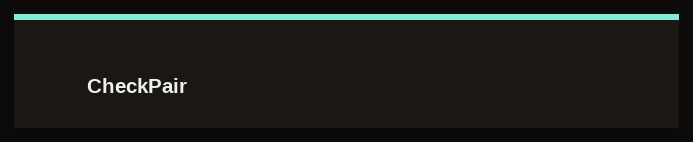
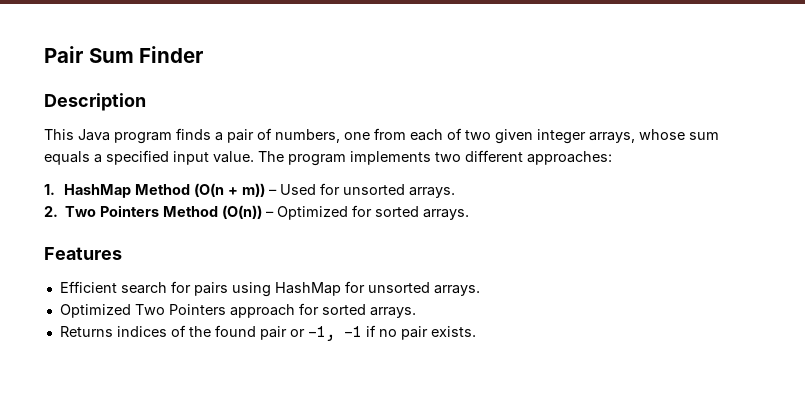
- CheckPair
+ Pair Sum Finder
+ Description
+ This Java program finds a pair of numbers, one from each of two given integer arrays, whose sum equals a specified input value. The program implements two different approaches:
+ 1. HashMap Method (O(n + m)) – Used for unsorted arrays.
+ 2. Two Pointers Method (O(n)) – Optimized for sorted arrays.
+ Features
+ Efficient search for pairs using HashMap for unsorted arrays.
+ Optimized Two Pointers approach for sorted arrays.
+ Returns indices of the found pair or -1, -1 if no pair exists.

